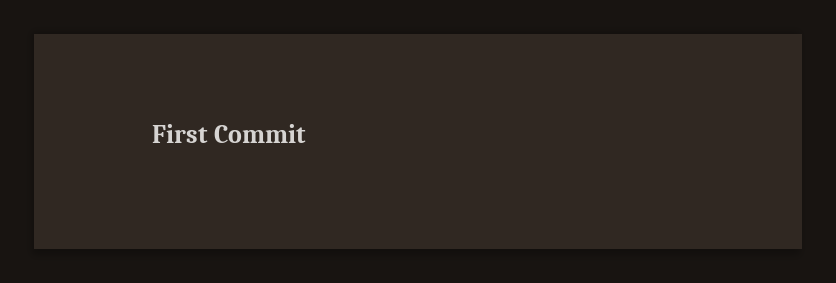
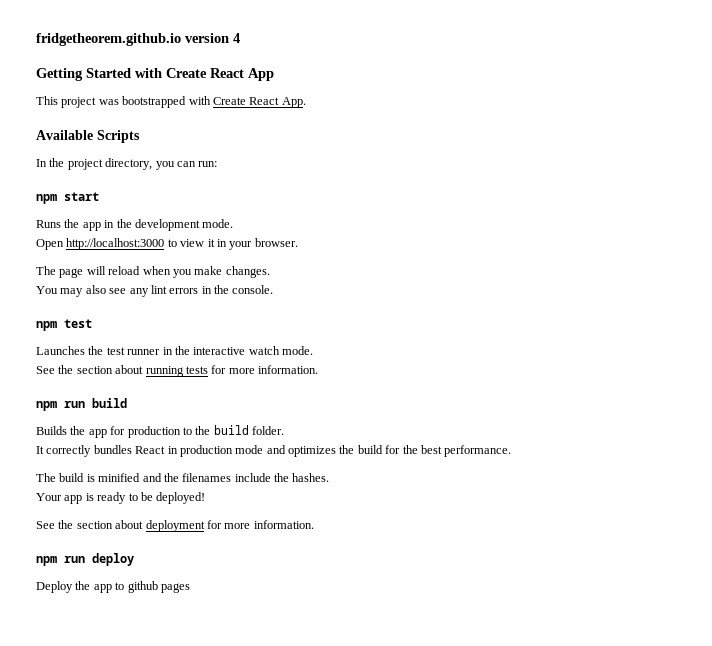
- First Commit
+ fridgetheorem.github.io version 4
+ Getting Started with Create React App
+ This project was bootstrapped with Create React App.
+ Available Scripts
+ In the project directory, you can run:
+ npm start
+ Runs the app in the development mode.
+ Open http://localhost:3000 to view it in your browser.
+ The page will reload when you make changes.
+ You may also see any lint errors in the console.
+ npm test
+ Launches the test runner in the interactive watch mode.
+ See the section about running tests for more information.
+ npm run build
+ Builds the app for production to the build folder.
+ It correctly bundles React in production mode and optimizes the build for the best performance.
+ The build is minified and the filenames include the hashes.
+ Your app is ready to be deployed!
+ See the section about deployment for more information.
+ npm run deploy
+ Deploy the app to github pages

